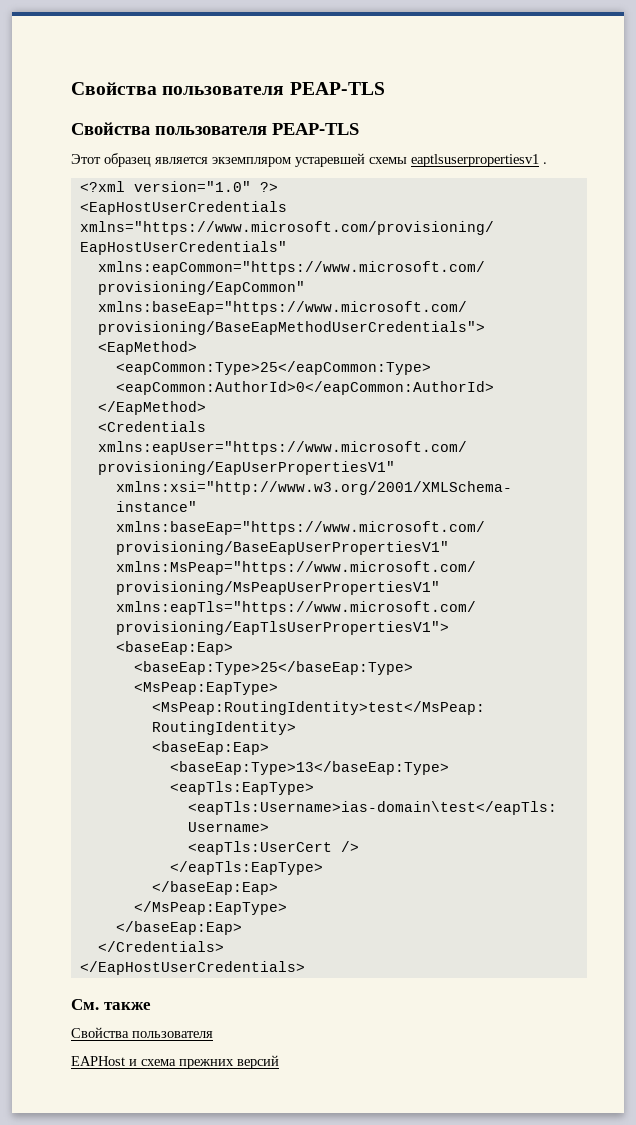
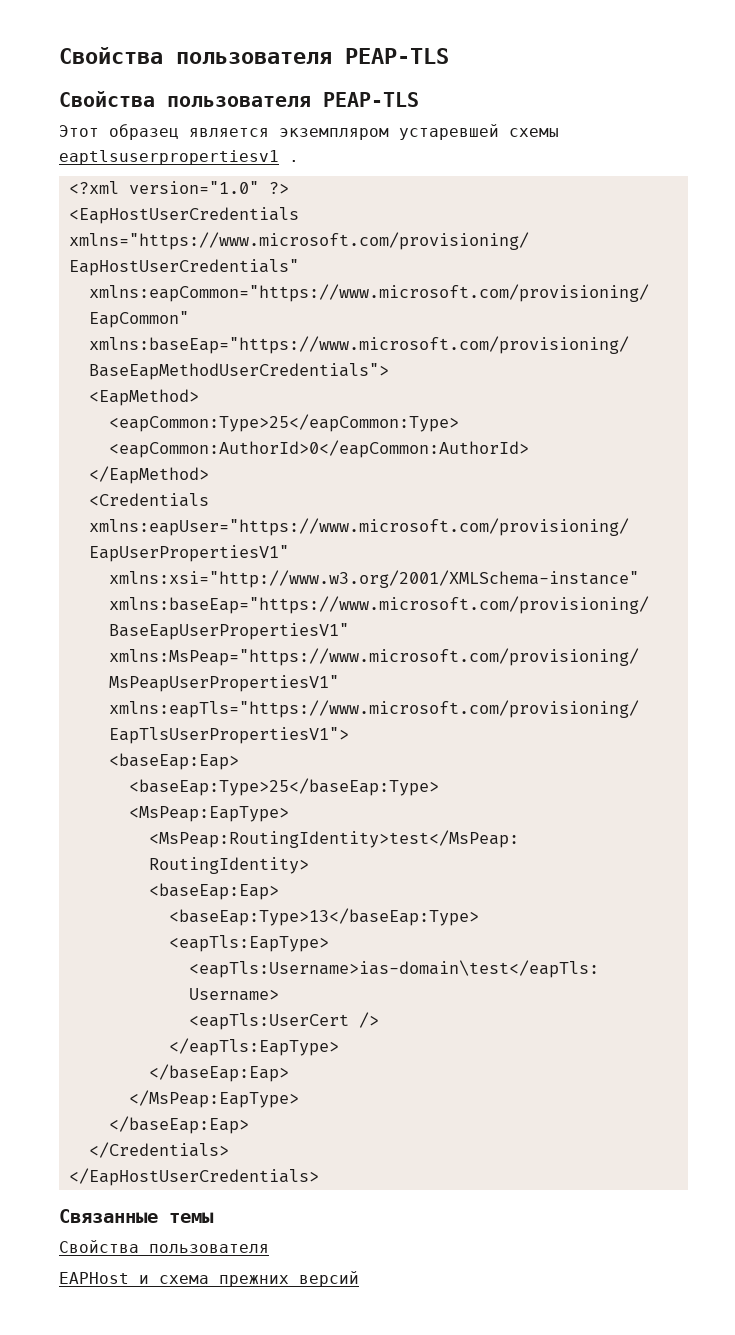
- См. также
+ Связанные темы

